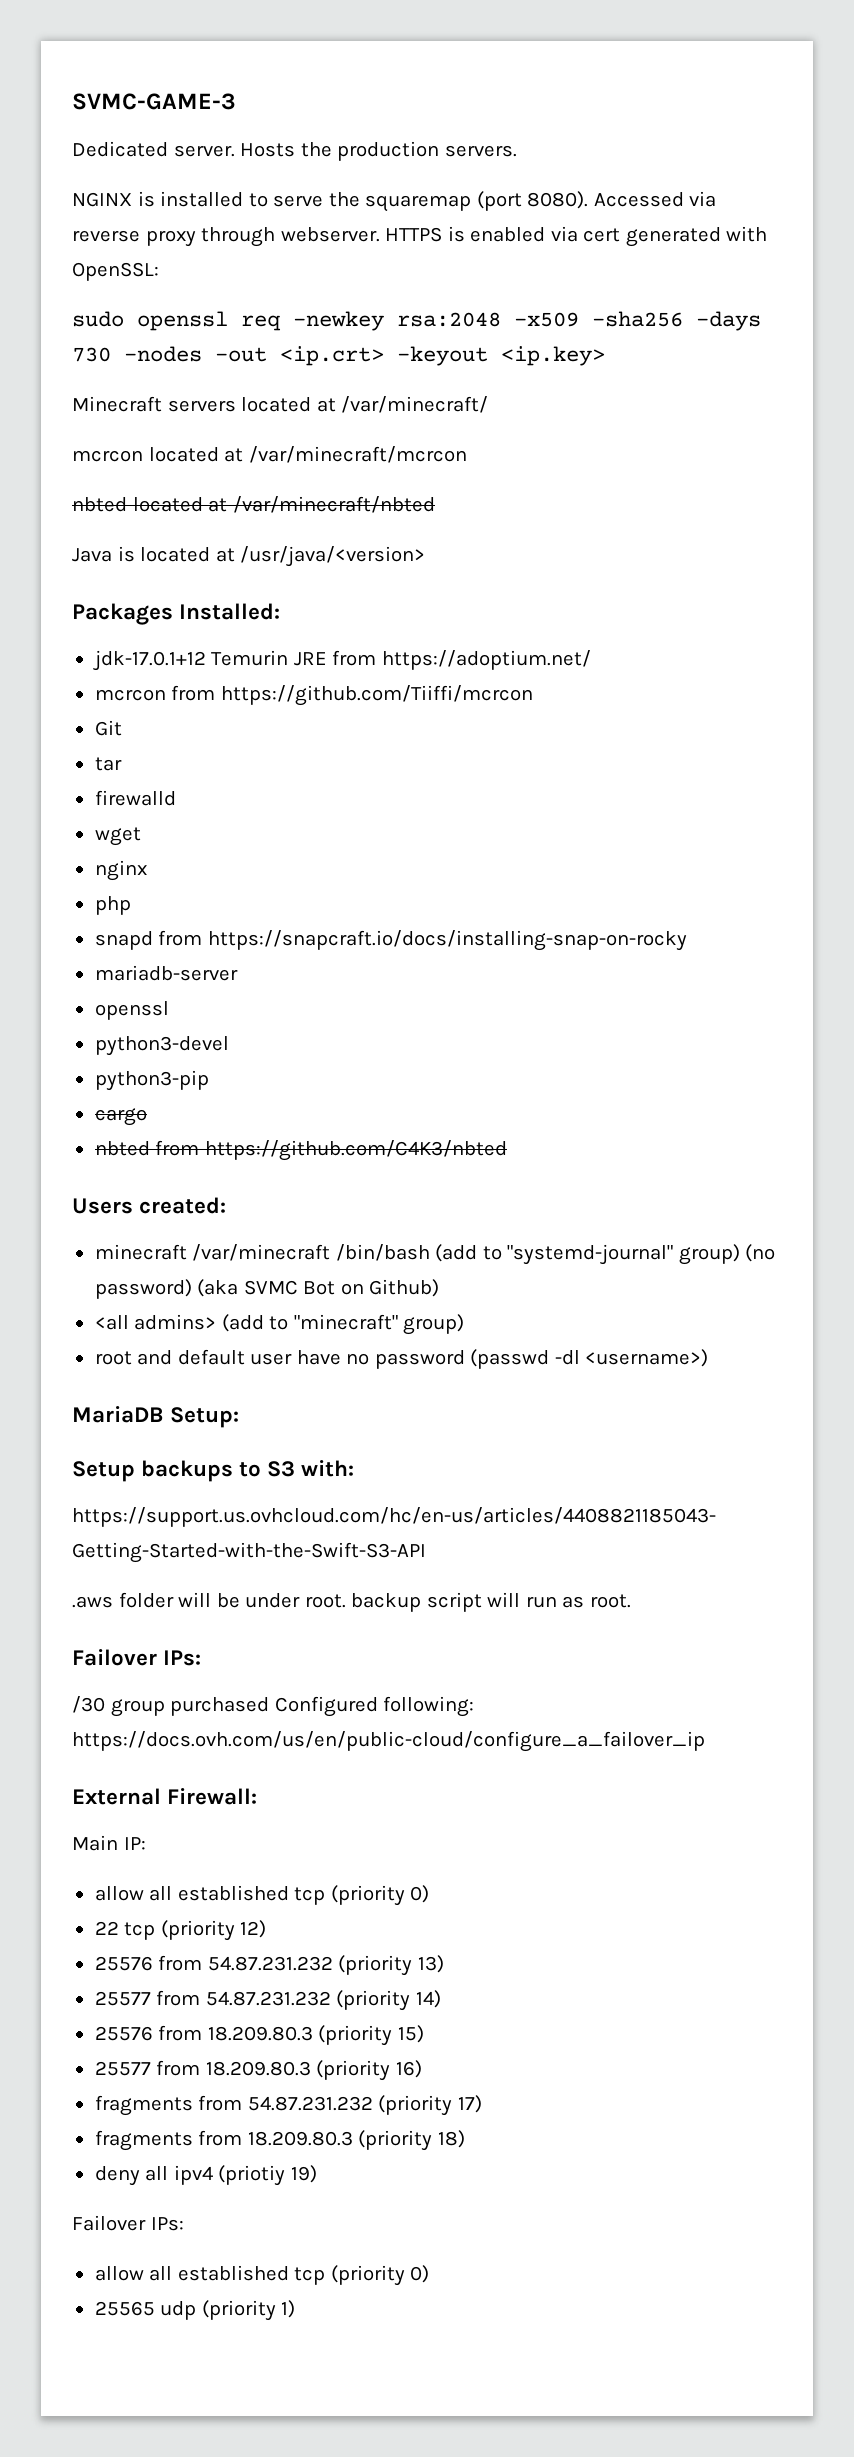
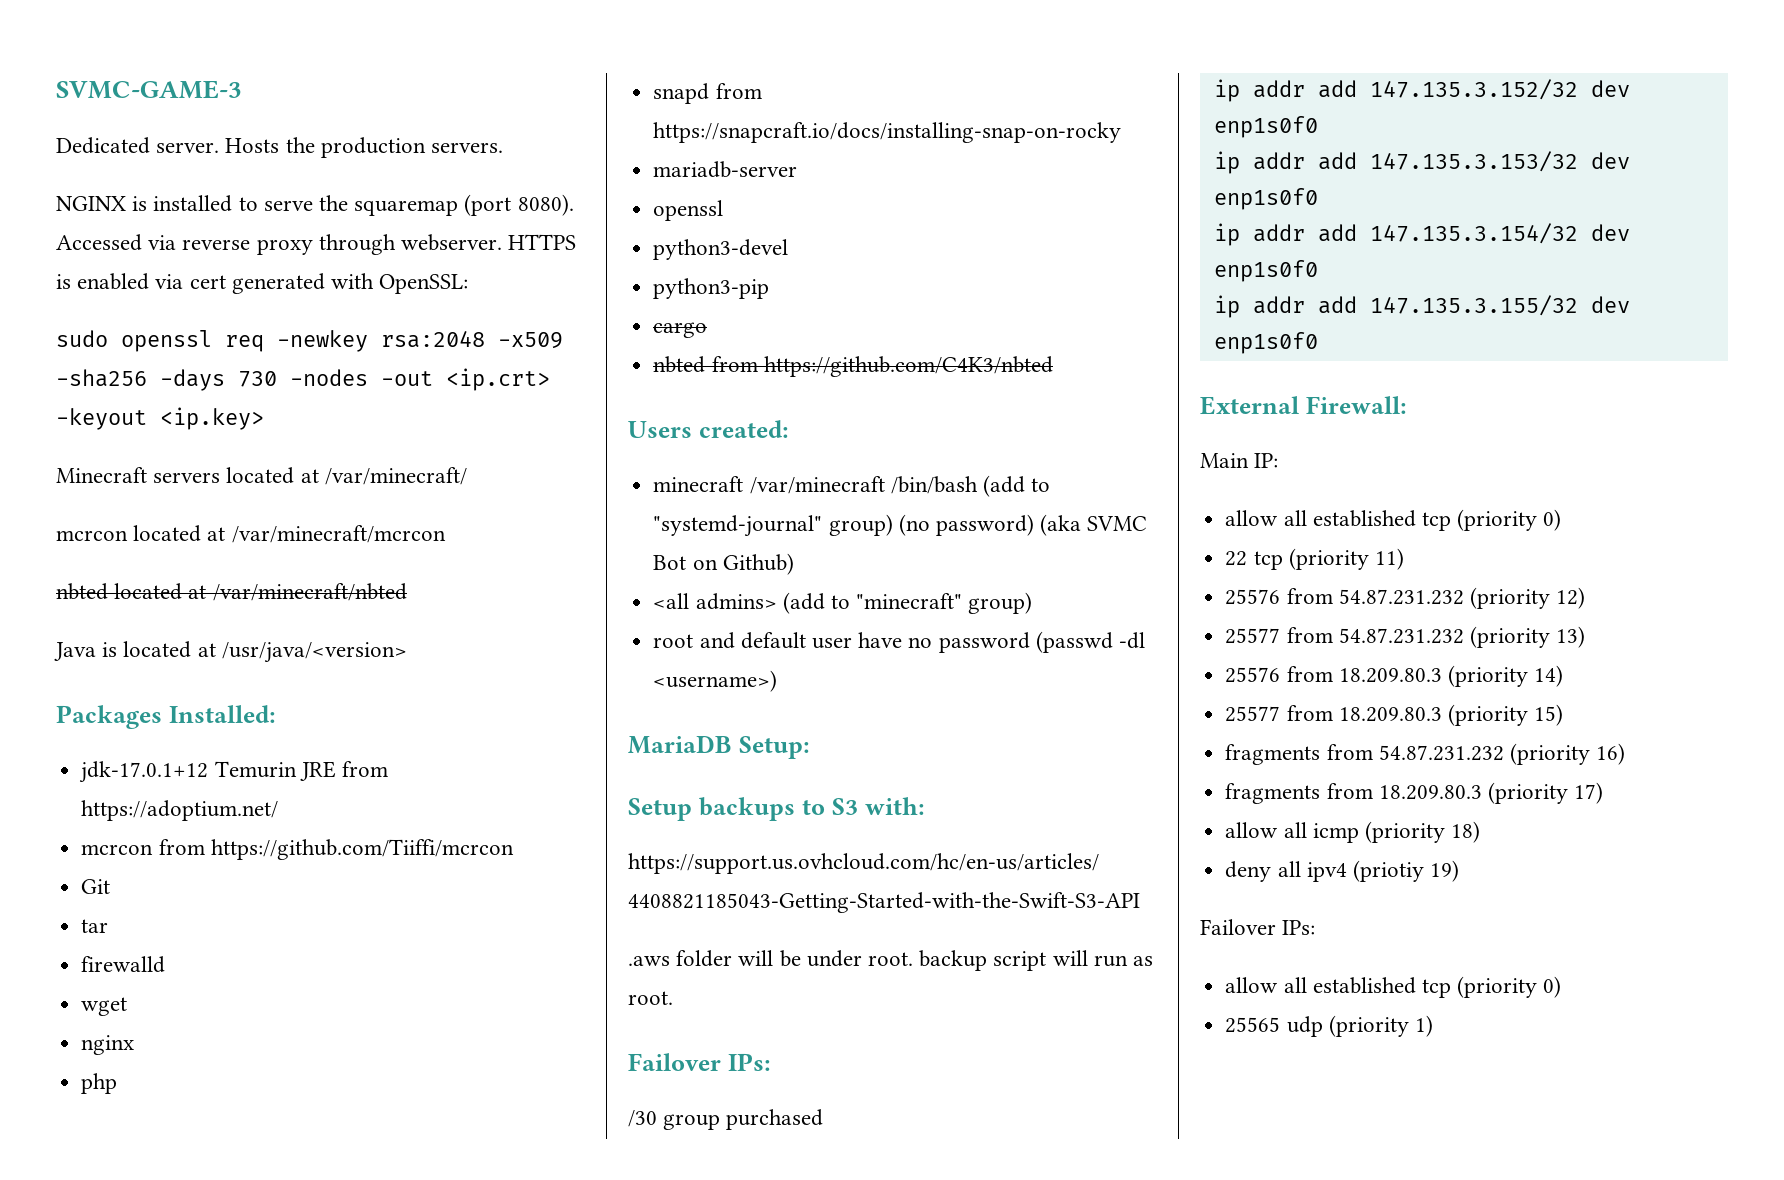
- /30 group purchased Configured following: https://docs.ovh.com/us/en/public-cloud/configure_a_failover_ip
+ /30 group purchased
+ ip addr add 147.135.3.152/32 dev enp1s0f0
+ ip addr add 147.135.3.153/32 dev enp1s0f0
+ ip addr add 147.135.3.154/32 dev enp1s0f0
+ ip addr add 147.135.3.155/32 dev enp1s0f0
- 22 tcp (priority 12)
+ 22 tcp (priority 11)
- 25576 from 54.87.231.232 (priority 13)
+ 25576 from 54.87.231.232 (priority 12)
- 25577 from 54.87.231.232 (priority 14)
+ 25577 from 54.87.231.232 (priority 13)
- 25576 from 18.209.80.3 (priority 15)
+ 25576 from 18.209.80.3 (priority 14)
- 25577 from 18.209.80.3 (priority 16)
+ 25577 from 18.209.80.3 (priority 15)
- fragments from 54.87.231.232 (priority 17)
+ fragments from 54.87.231.232 (priority 16)
- fragments from 18.209.80.3 (priority 18)
+ fragments from 18.209.80.3 (priority 17)
+ allow all icmp (priority 18)

